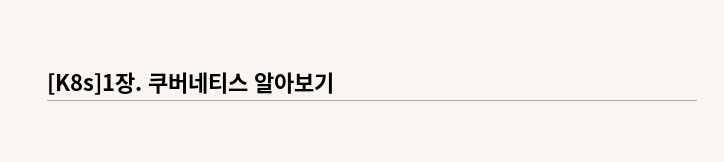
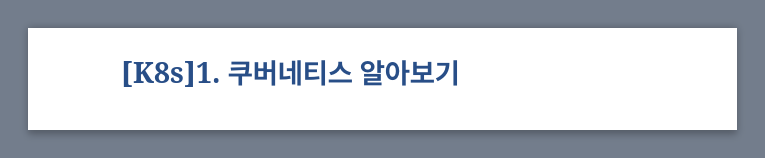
- [K8s]1장.
+ [K8s]1.

